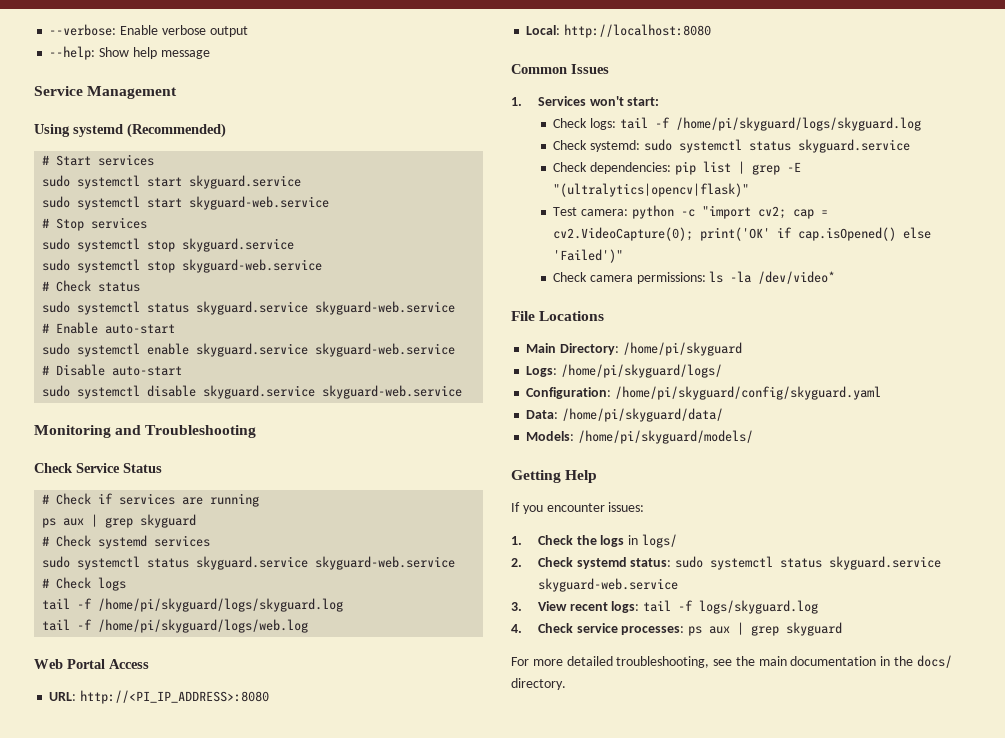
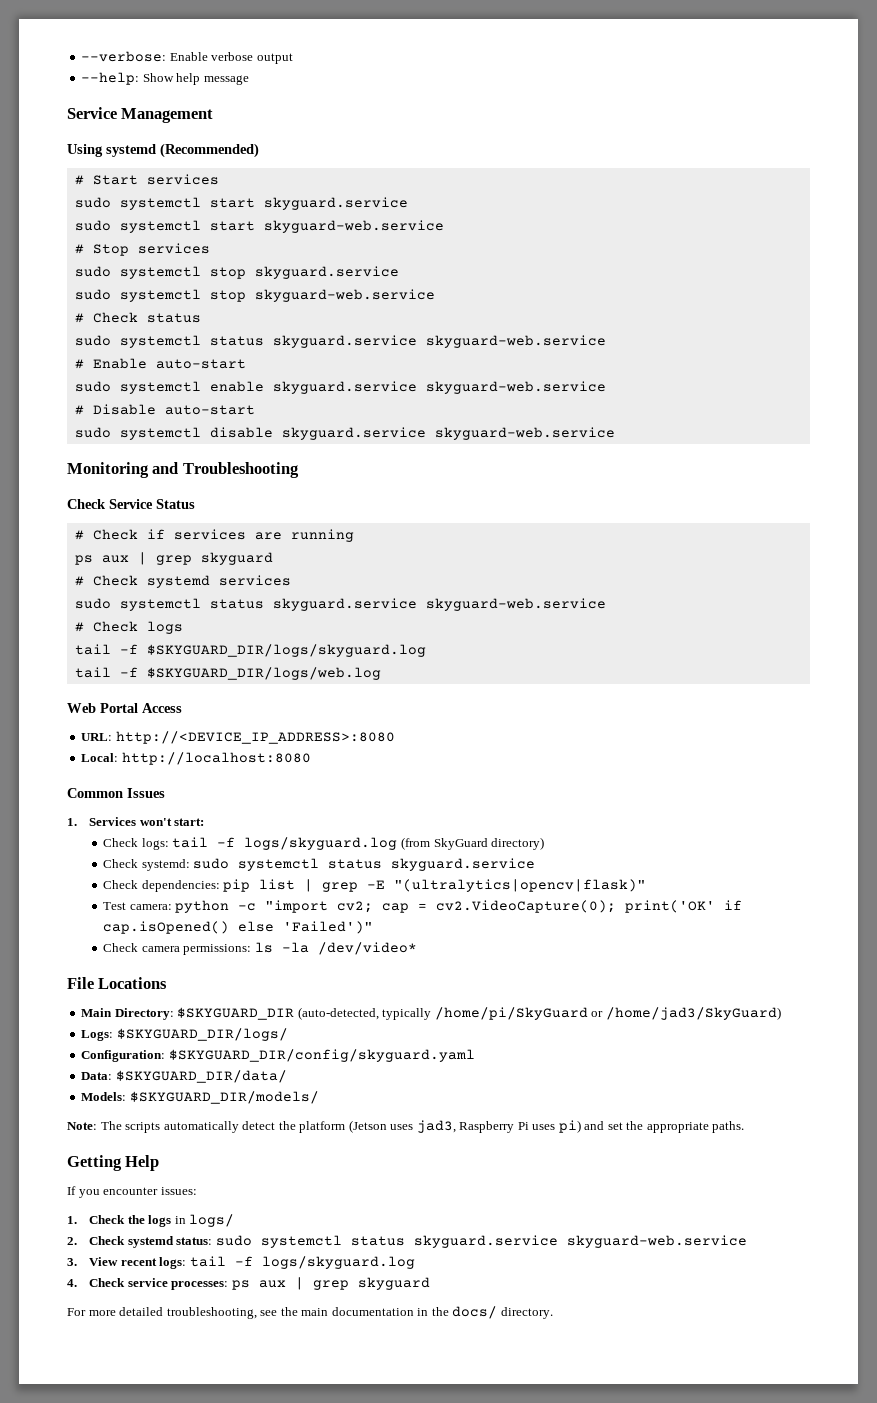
  # Check logs
- tail -f /home/pi/skyguard/logs/skyguard.log
- tail -f /home/pi/skyguard/logs/web.log
+ tail -f $SKYGUARD_DIR/logs/skyguard.log
+ tail -f $SKYGUARD_DIR/logs/web.log
- URL: http://<PI_IP_ADDRESS>:8080
+ URL: http://<DEVICE_IP_ADDRESS>:8080
- Check logs: tail -f /home/pi/skyguard/logs/skyguard.log
+ Check logs: tail -f logs/skyguard.log (from SkyGuard directory)
- Main Directory: /home/pi/skyguard
+ Main Directory: $SKYGUARD_DIR (auto-detected, typically /home/pi/SkyGuard or /home/jad3/SkyGuard)
- Logs: /home/pi/skyguard/logs/
+ Logs: $SKYGUARD_DIR/logs/
- Configuration: /home/pi/skyguard/config/skyguard.yaml
+ Configuration: $SKYGUARD_DIR/config/skyguard.yaml
- Data: /home/pi/skyguard/data/
+ Data: $SKYGUARD_DIR/data/
- Models: /home/pi/skyguard/models/
+ Models: $SKYGUARD_DIR/models/
+ Note: The scripts automatically detect the platform (Jetson uses jad3, Raspberry Pi uses pi) and set the appropriate paths.

